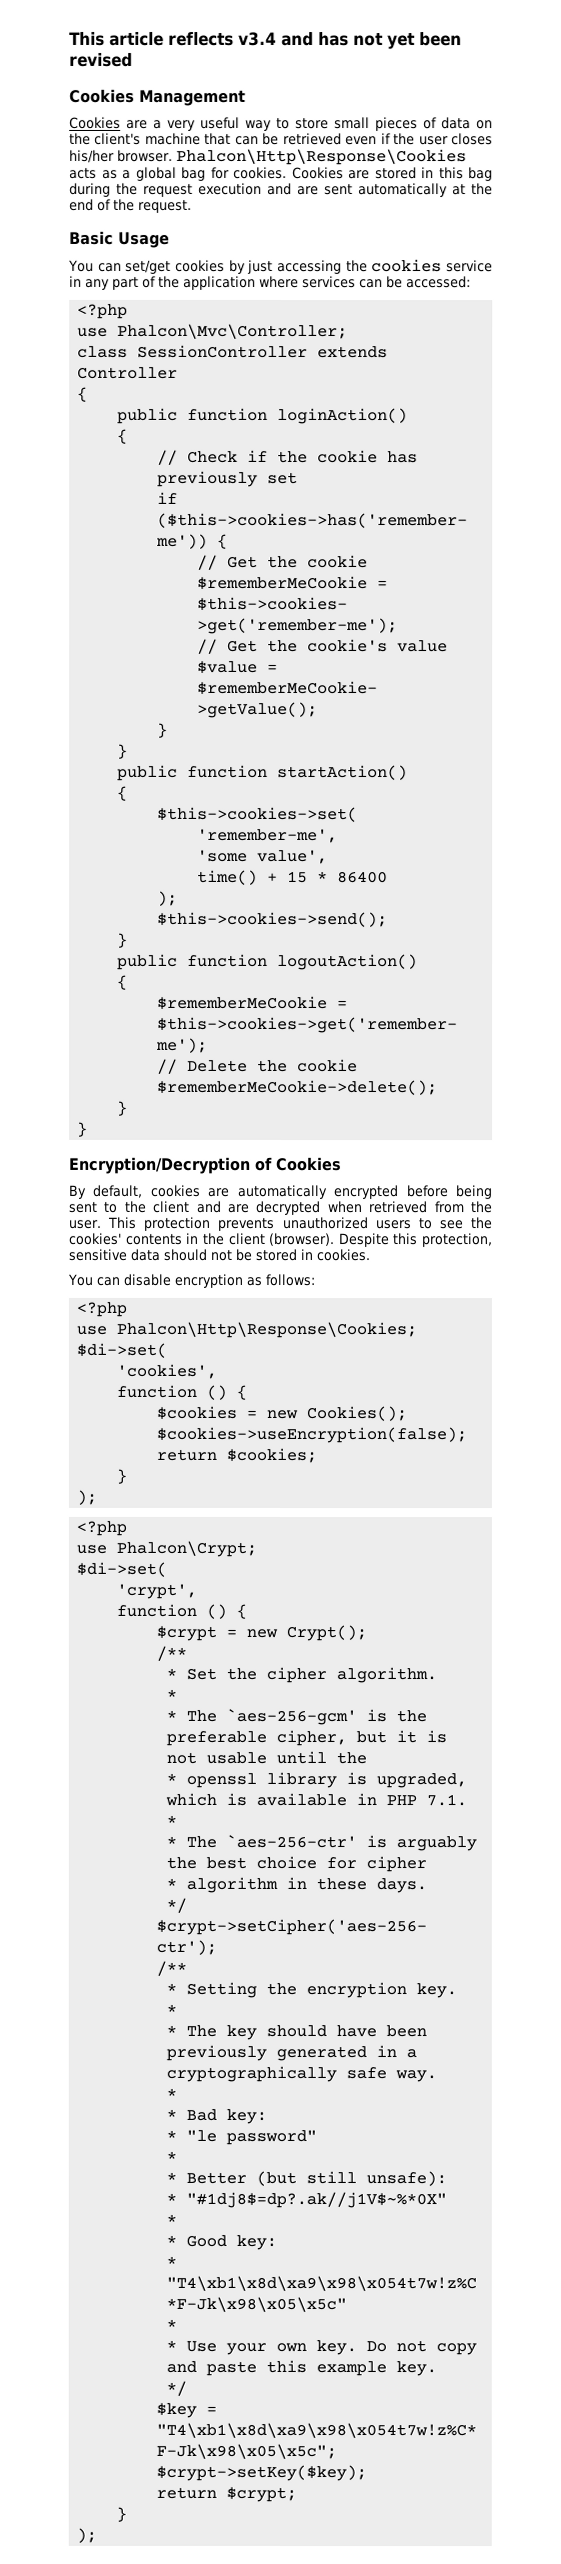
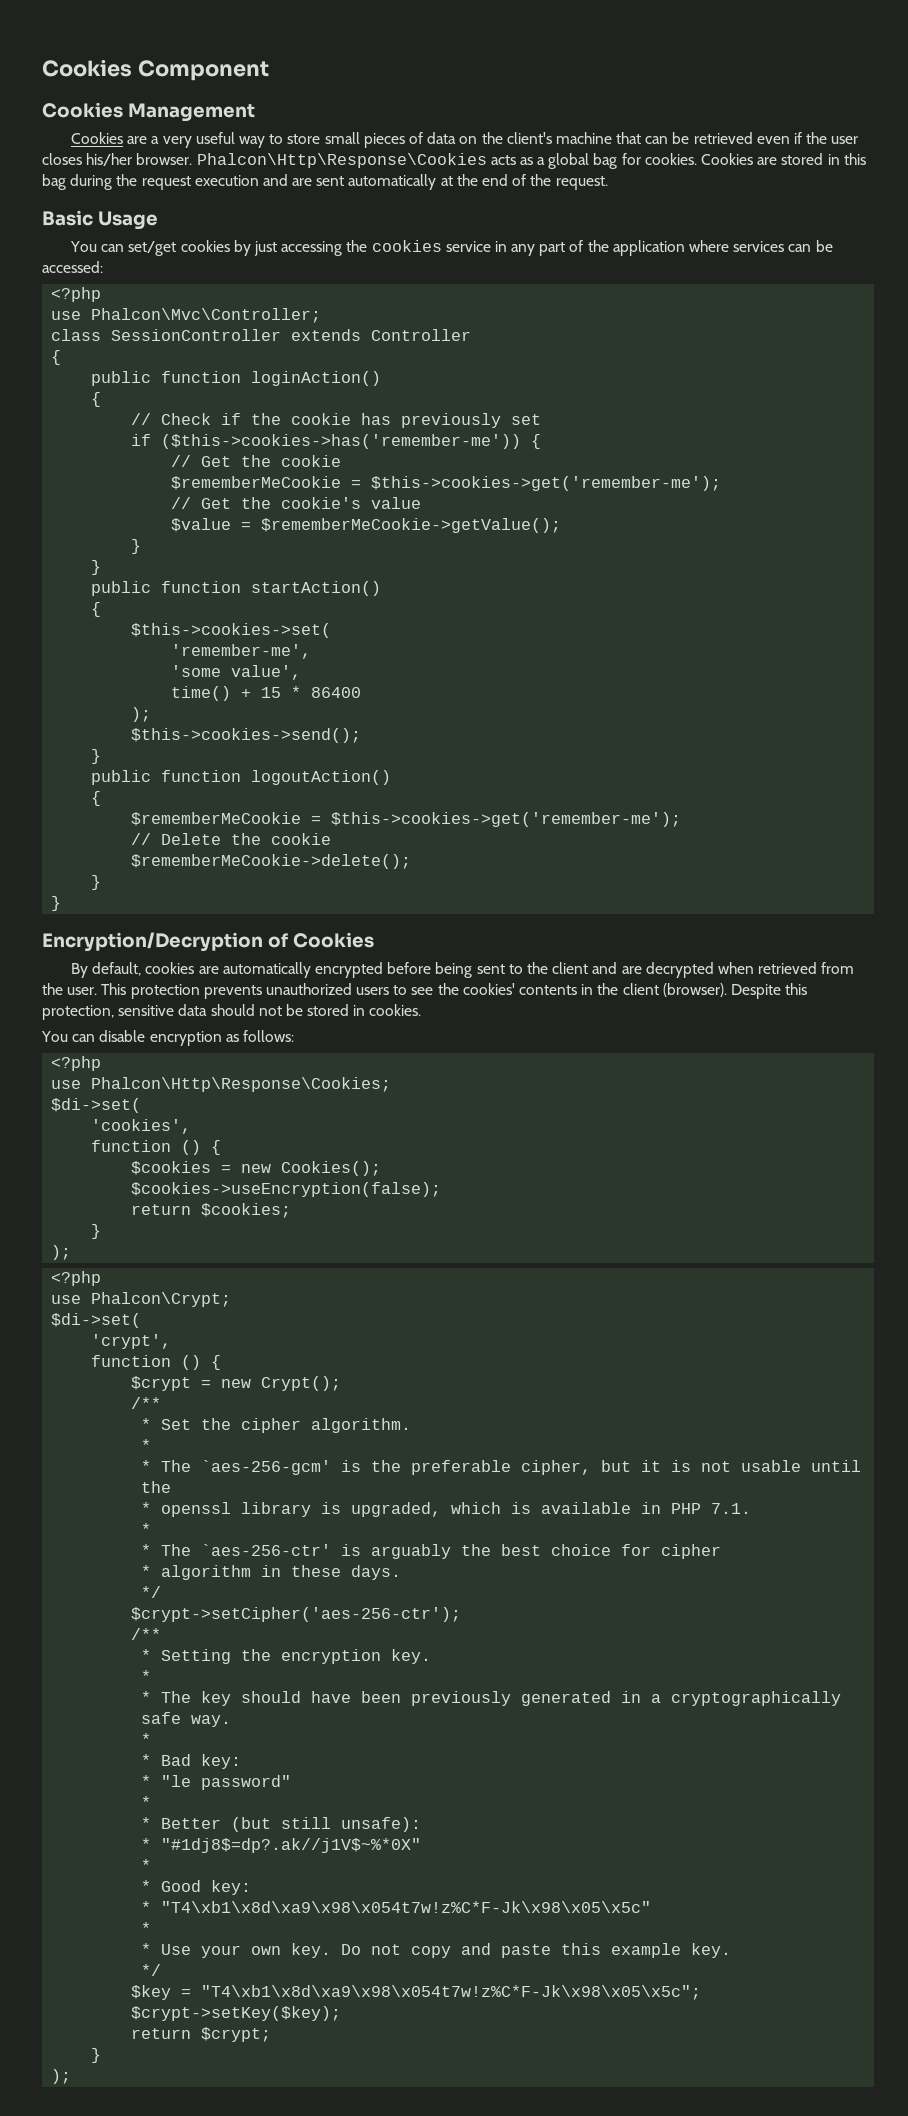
- This article reflects v3.4 and has not yet been revised
+ Cookies Component

